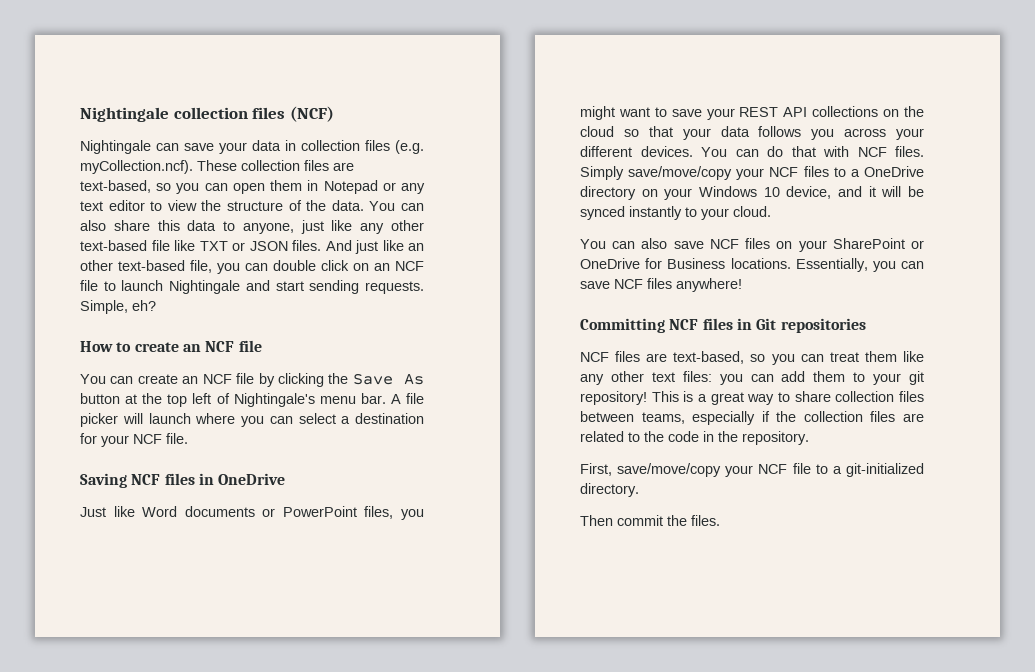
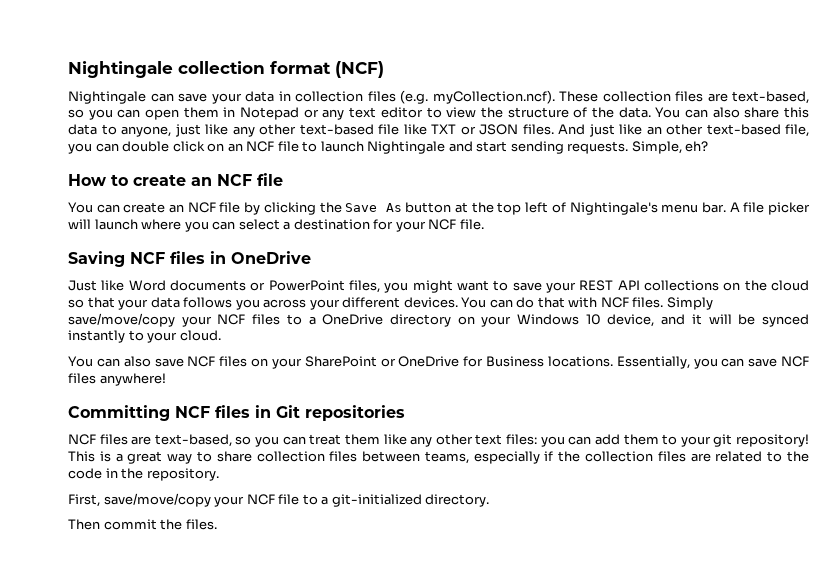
- Nightingale collection files (NCF)
+ Nightingale collection format (NCF)

